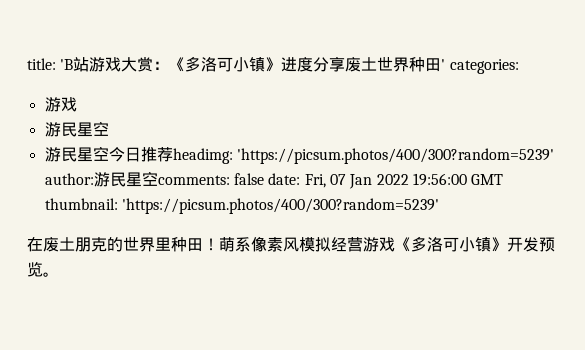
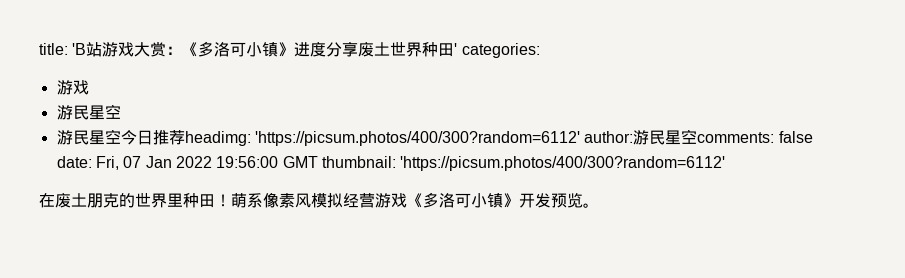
- 游民星空今日推荐headimg: 'https://picsum.photos/400/300?random=5239' author:游民星空comments: false date: Fri, 07 Jan 2022 19:56:00 GMT thumbnail: 'https://picsum.photos/400/300?random=5239'
+ 游民星空今日推荐headimg: 'https://picsum.photos/400/300?random=6112' author:游民星空comments: false date: Fri, 07 Jan 2022 19:56:00 GMT thumbnail: 'https://picsum.photos/400/300?random=6112'

